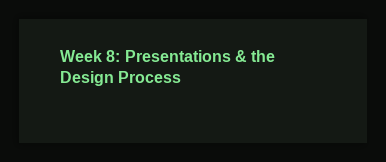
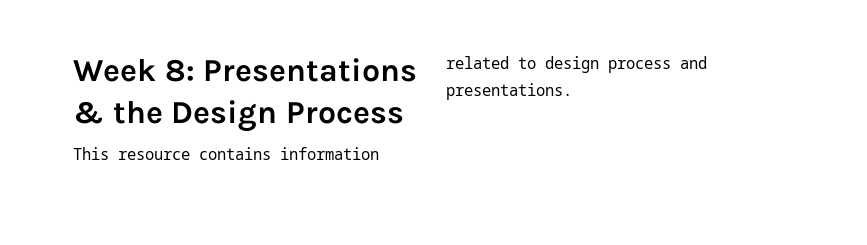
+ This resource contains information related to design process and presentations.

